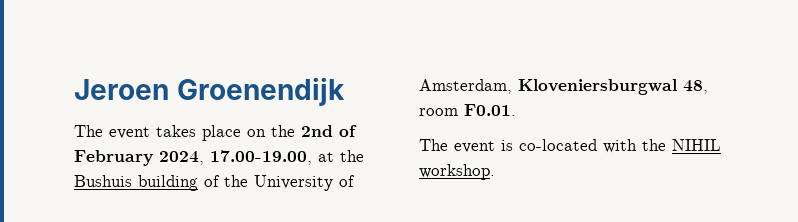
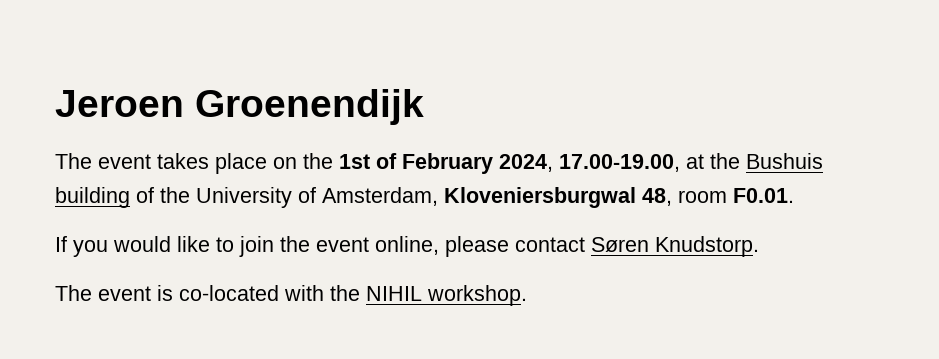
- The event takes place on the 2nd of February 2024, 17.00-19.00, at the Bushuis building of the University of Amsterdam, Kloveniersburgwal 48, room F0.01.
+ The event takes place on the 1st of February 2024, 17.00-19.00, at the Bushuis building of the University of Amsterdam, Kloveniersburgwal 48, room F0.01.
+ If you would like to join the event online, please contact Søren Knudstorp.

